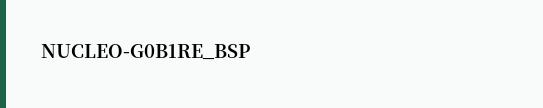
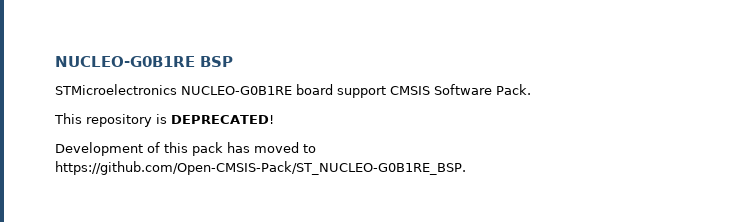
- NUCLEO-G0B1RE_BSP
+ NUCLEO-G0B1RE BSP
+ STMicroelectronics NUCLEO-G0B1RE board support CMSIS Software Pack.
+ This repository is DEPRECATED!
+ Development of this pack has moved to https://github.com/Open-CMSIS-Pack/ST_NUCLEO-G0B1RE_BSP.

